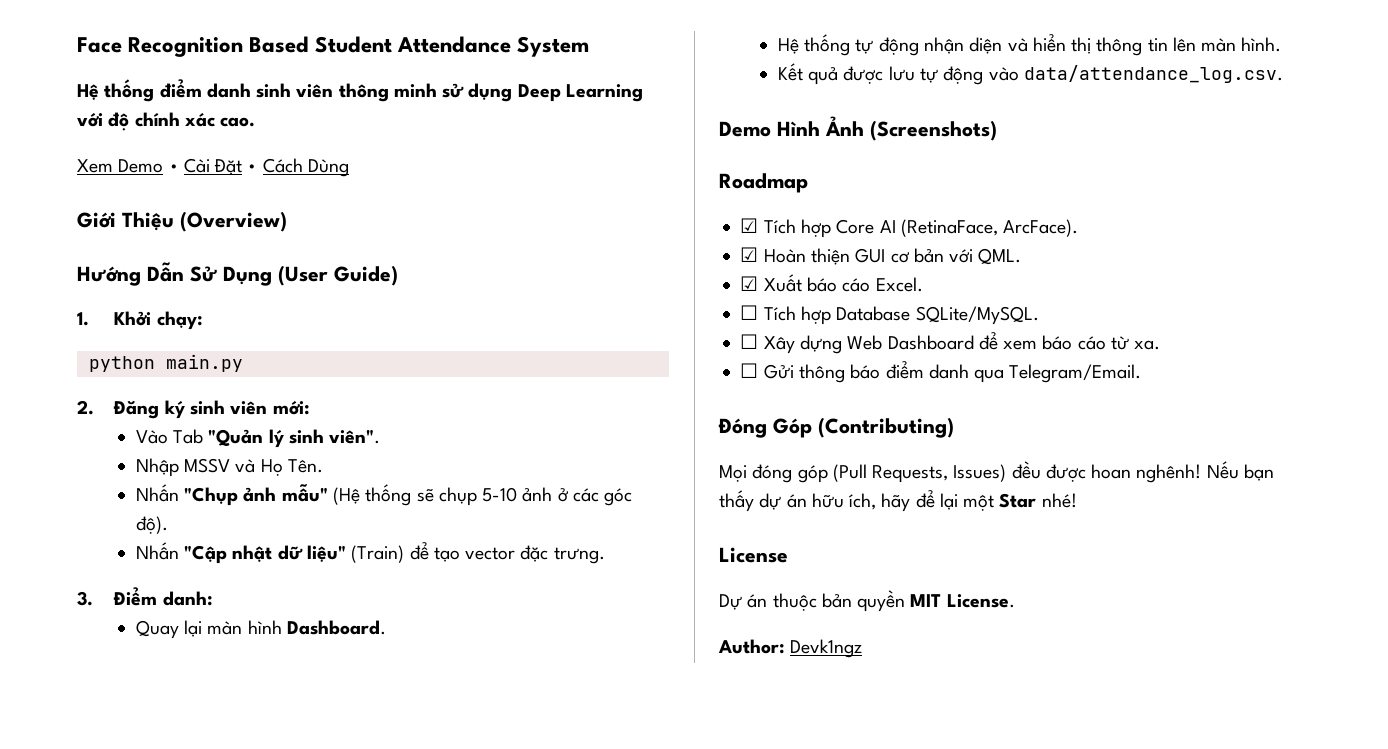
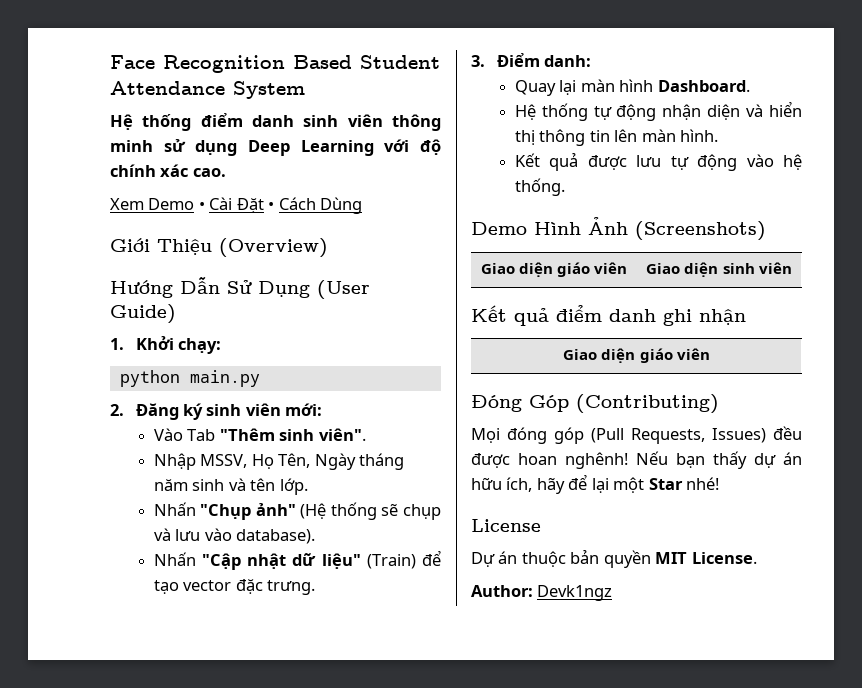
- Vào Tab "Quản lý sinh viên".
+ Vào Tab "Thêm sinh viên".
- Nhập MSSV và Họ Tên.
+ Nhập MSSV, Họ Tên, Ngày tháng năm sinh và tên lớp.
- Nhấn "Chụp ảnh mẫu" (Hệ thống sẽ chụp 5-10 ảnh ở các góc độ).
+ Nhấn "Chụp ảnh" (Hệ thống sẽ chụp và lưu vào database).
- Kết quả được lưu tự động vào data/attendance_log.csv.
+ Kết quả được lưu tự động vào hệ thống.
- Roadmap
- ☑ Tích hợp Core AI (RetinaFace, ArcFace).
- ☑ Hoàn thiện GUI cơ bản với QML.
- ☑ Xuất báo cáo Excel.
- ☐ Tích hợp Database SQLite/MySQL.
- ☐ Xây dựng Web Dashboard để xem báo cáo từ xa.
- ☐ Gửi thông báo điểm danh qua Telegram/Email.
+ Giao diện giáo viên | Giao diện sinh viên
+ Kết quả điểm danh ghi nhận
+ Giao diện giáo viên

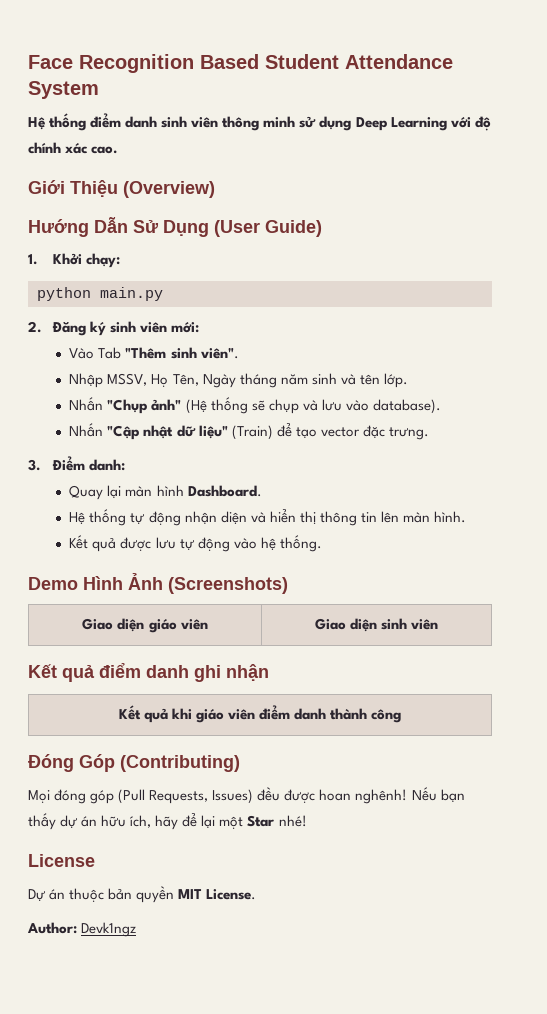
- Xem Demo • Cài Đặt • Cách Dùng
  Kết quả điểm danh ghi nhận
- Giao diện giáo viên
+ Kết quả khi giáo viên điểm danh thành công

